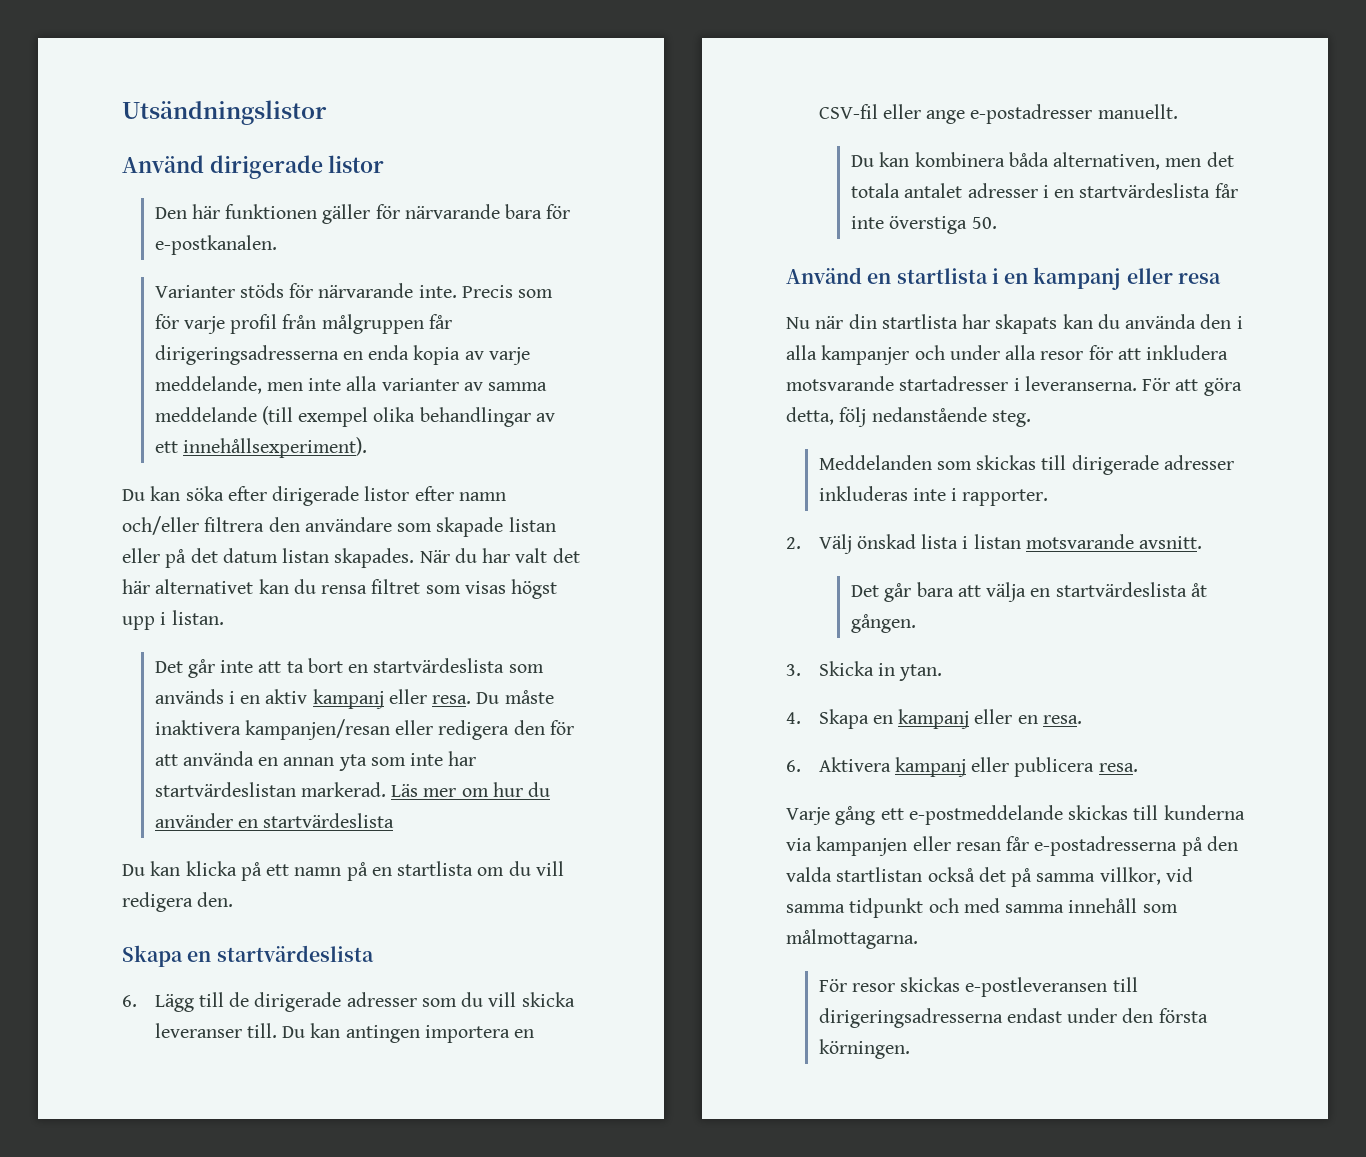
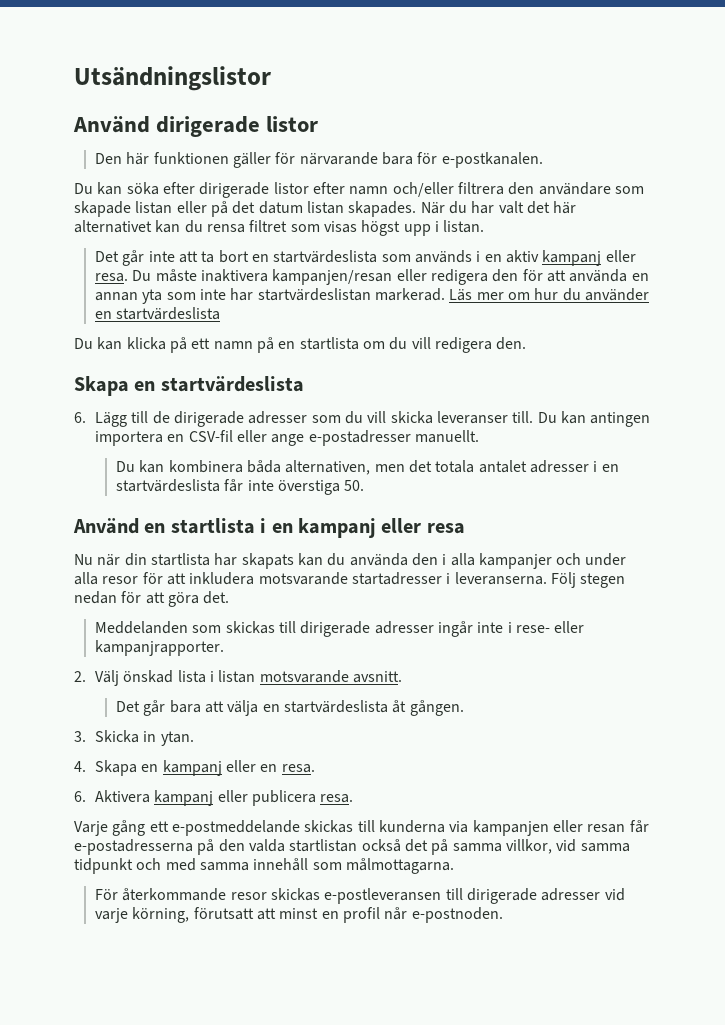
- Varianter stöds för närvarande inte. Precis som för varje profil från målgruppen får dirigeringsadresserna en enda kopia av varje meddelande, men inte alla varianter av samma meddelande (till exempel olika behandlingar av ett innehållsexperiment).
- För att göra detta, följ nedanstående steg.
+ Följ stegen nedan för att göra det.
- Meddelanden som skickas till dirigerade adresser inkluderas inte i rapporter.
+ Meddelanden som skickas till dirigerade adresser ingår inte i rese- eller kampanjrapporter.
- För resor skickas e-postleveransen till dirigeringsadresserna endast under den första körningen.
+ För återkommande resor skickas e-postleveransen till dirigerade adresser vid varje körning, förutsatt att minst en profil når e-postnoden.

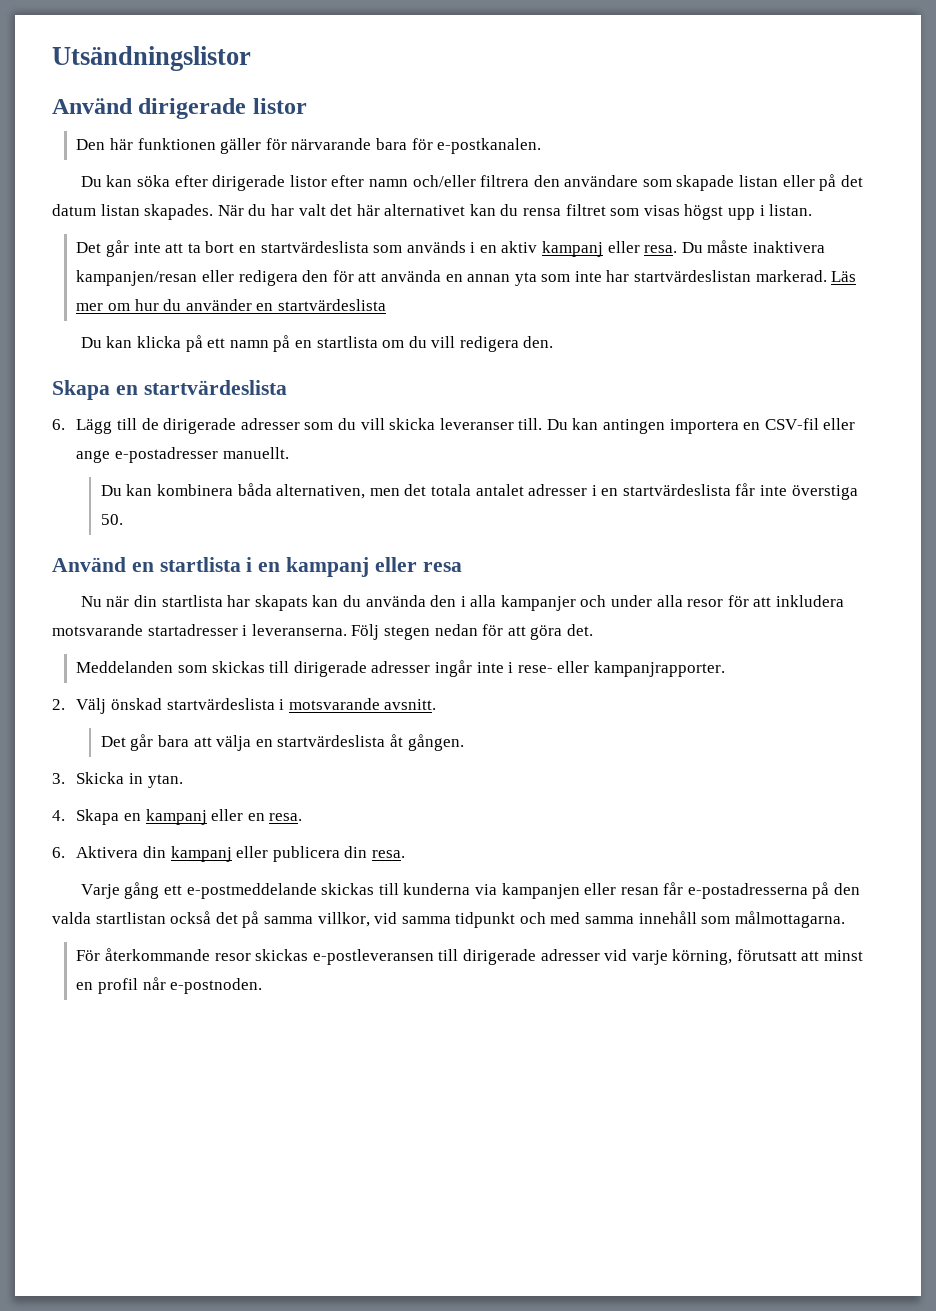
- 2. Välj önskad lista i listan motsvarande avsnitt.
+ 2. Välj önskad startvärdeslista i motsvarande avsnitt.
- 6. Aktivera kampanj eller publicera resa.
+ 6. Aktivera din kampanj eller publicera din resa.

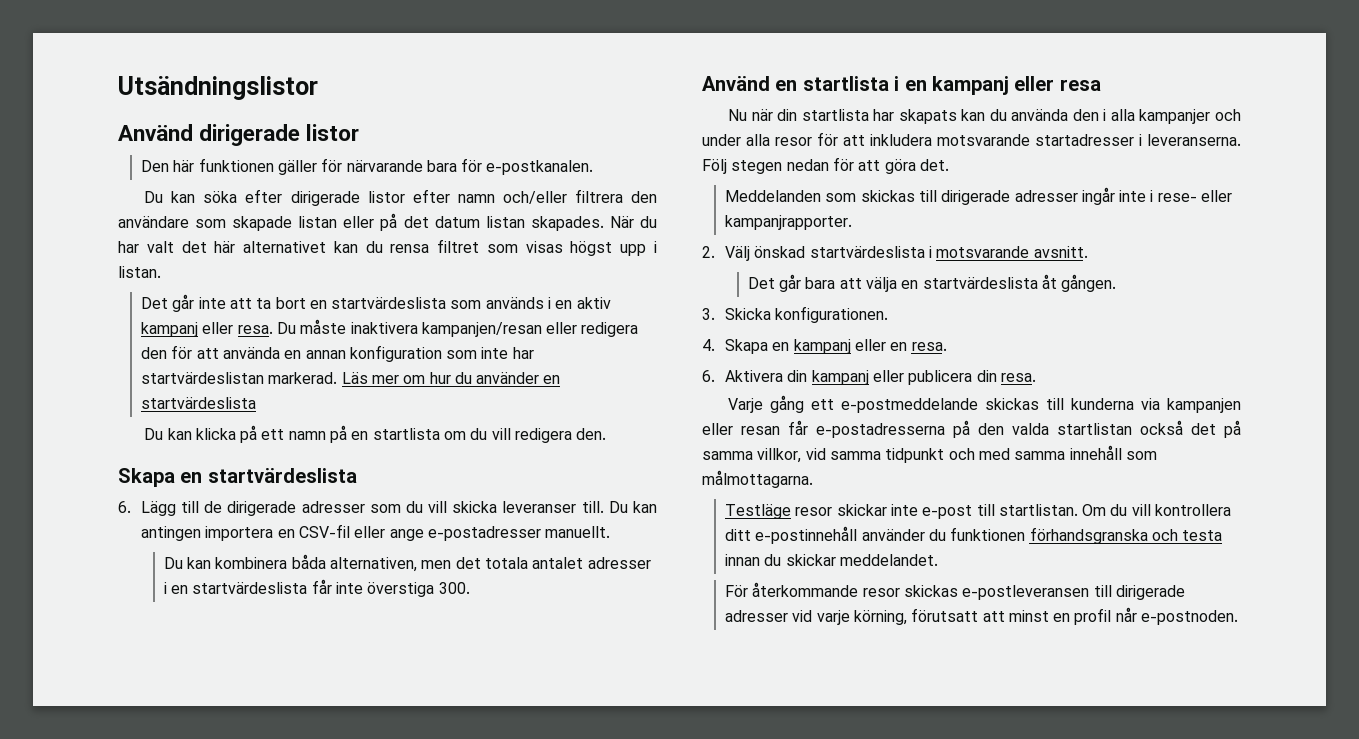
- Du måste inaktivera kampanjen/resan eller redigera den för att använda en annan yta som inte har startvärdeslistan markerad.
+ Du måste inaktivera kampanjen/resan eller redigera den för att använda en annan konfiguration som inte har startvärdeslistan markerad.
- Du kan kombinera båda alternativen, men det totala antalet adresser i en startvärdeslista får inte överstiga 50.
+ Du kan kombinera båda alternativen, men det totala antalet adresser i en startvärdeslista får inte överstiga 300.
- 3. Skicka in ytan.
+ 3. Skicka konfigurationen.
+ Testläge resor skickar inte e-post till startlistan. Om du vill kontrollera ditt e-postinnehåll använder du funktionen förhandsgranska och testa innan du skickar meddelandet.

